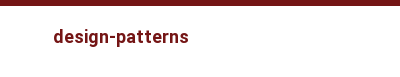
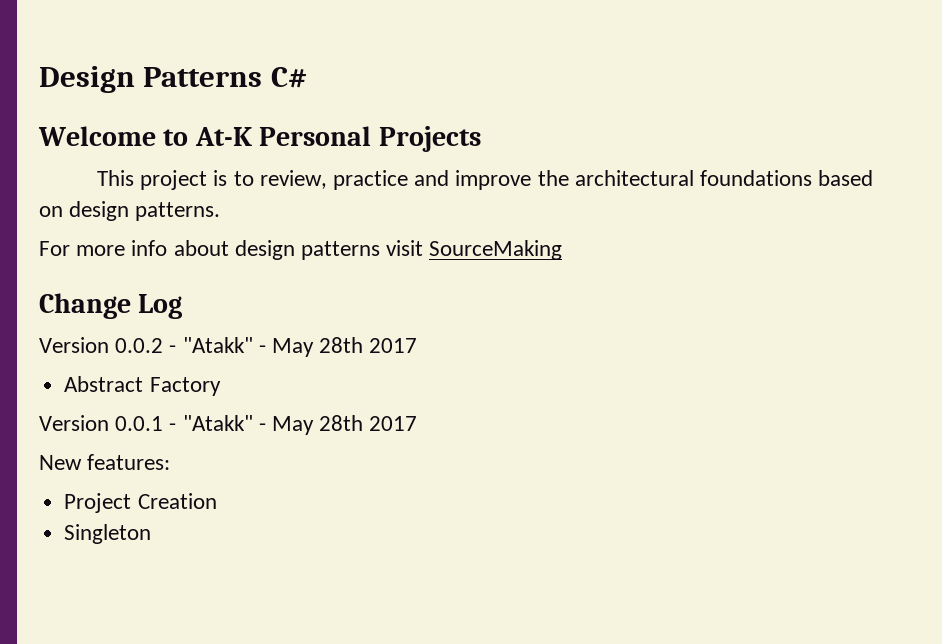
- design-patterns
+ Design Patterns C#
+ Welcome to At-K Personal Projects
+ This project is to review, practice and improve the architectural foundations based on design patterns.
+ For more info about design patterns visit SourceMaking
+ Change Log
+ Version 0.0.2 - "Atakk" - May 28th 2017
+ Abstract Factory
+ Version 0.0.1 - "Atakk" - May 28th 2017
+ New features:
+ Project Creation
+ Singleton

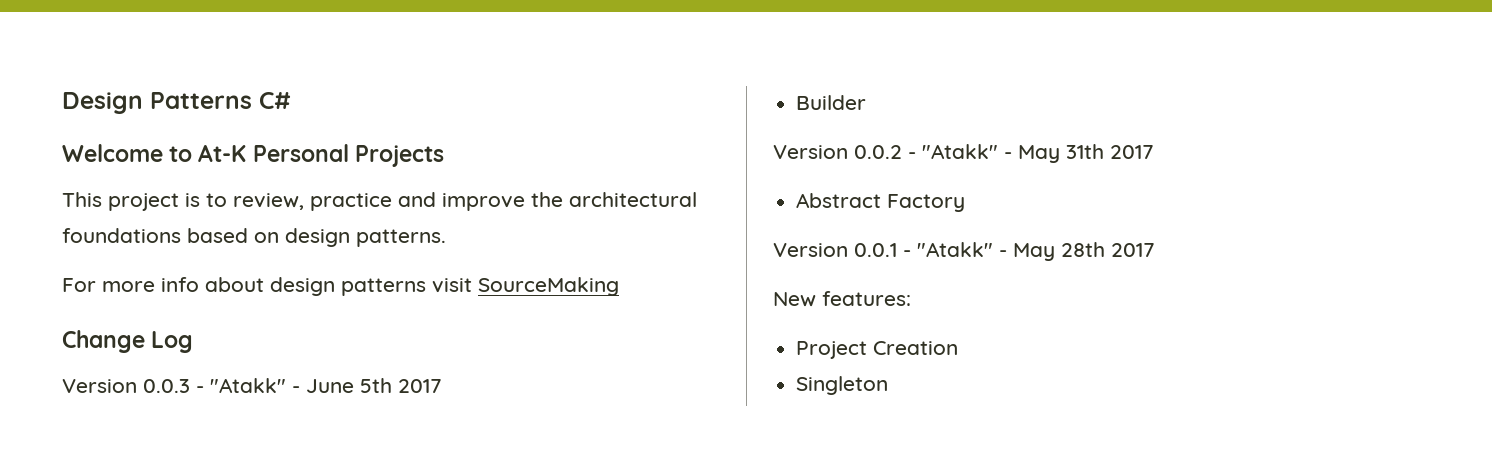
+ Version 0.0.3 - "Atakk" - June 5th 2017
+ Builder
- Version 0.0.2 - "Atakk" - May 28th 2017
+ Version 0.0.2 - "Atakk" - May 31th 2017

